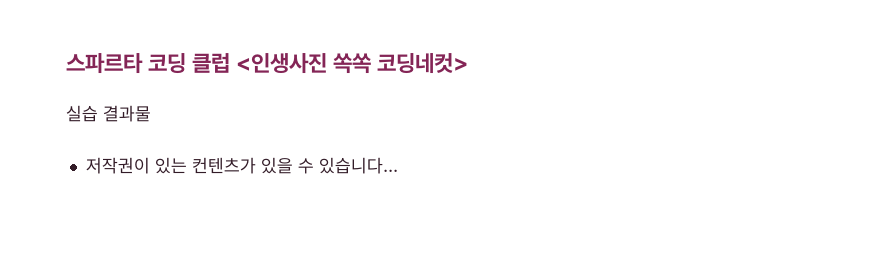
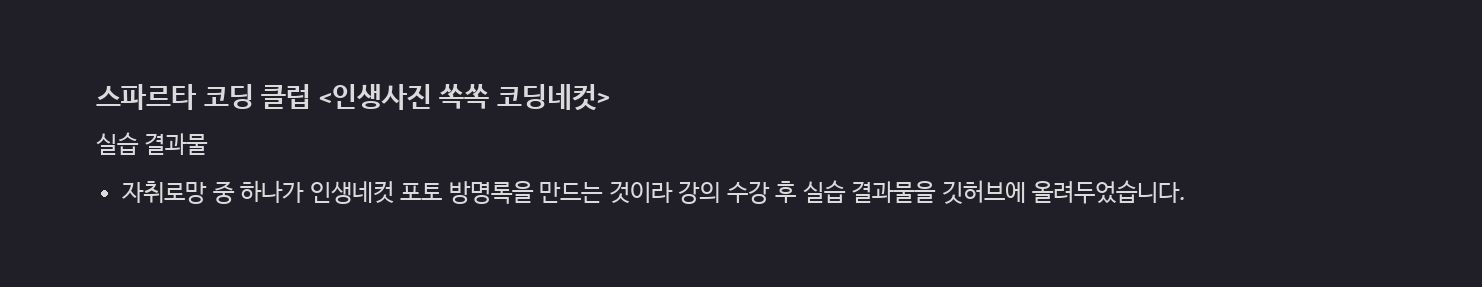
- 저작권이 있는 컨텐츠가 있을 수 있습니다...
+ 자취로망 중 하나가 인생네컷 포토 방명록을 만드는 것이라 강의 수강 후 실습 결과물을 깃허브에 올려두었습니다.

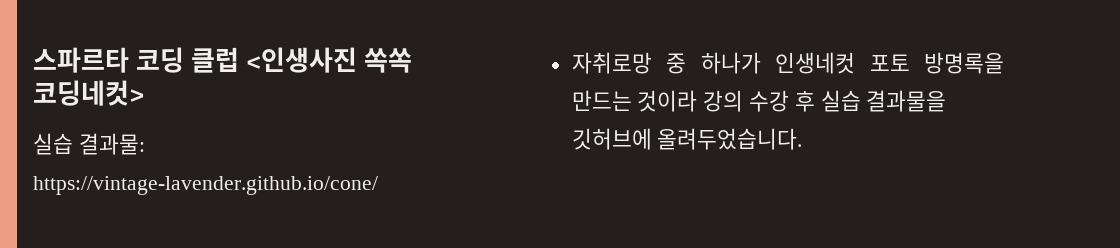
- 실습 결과물
+ 실습 결과물: https://vintage-lavender.github.io/cone/

